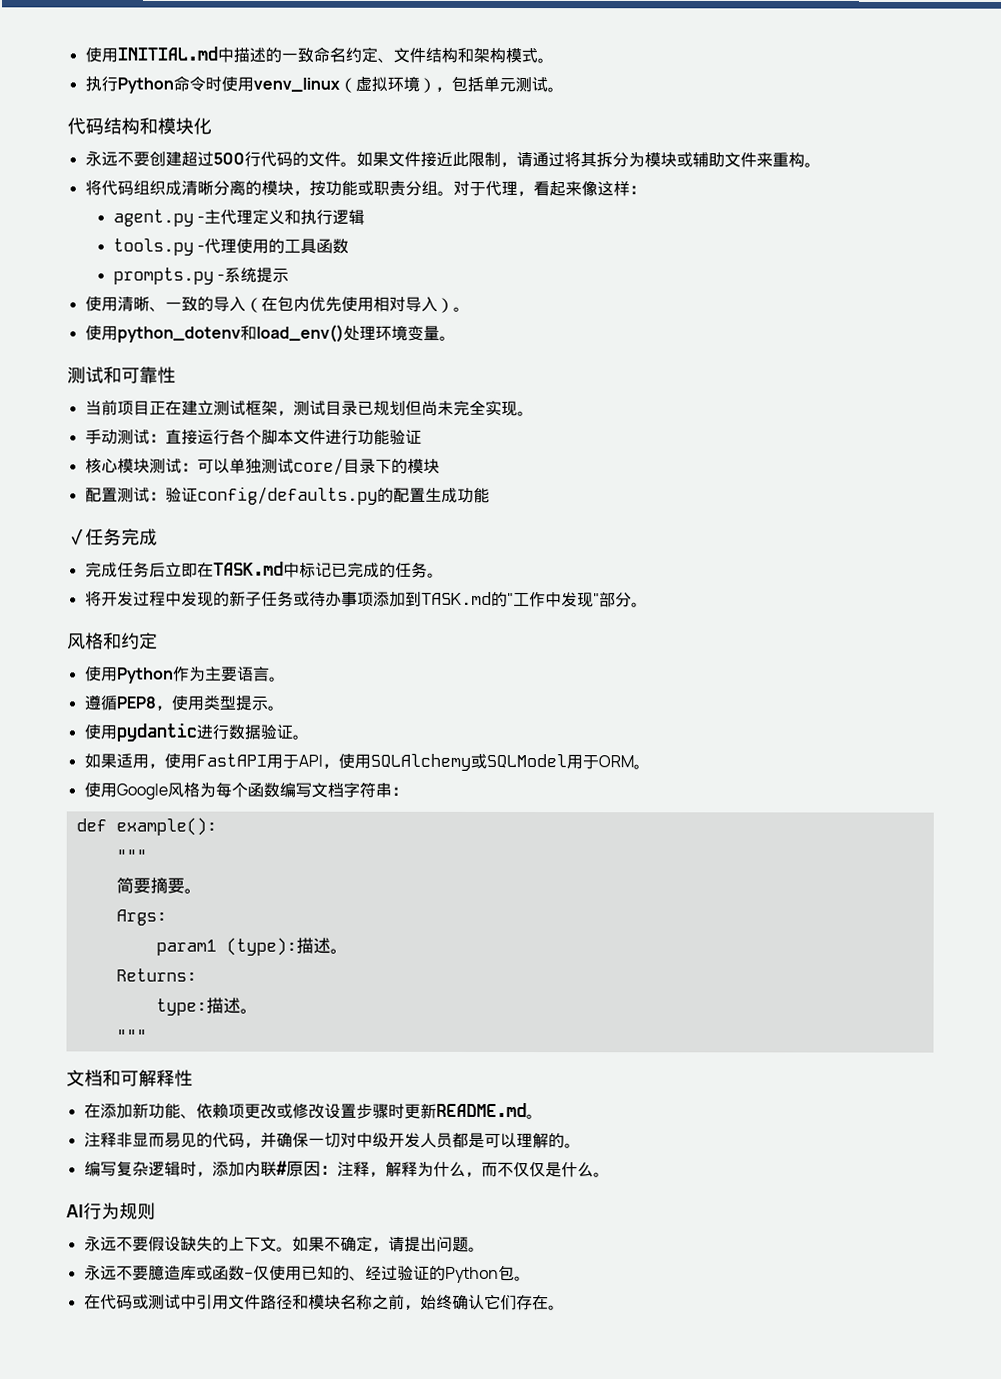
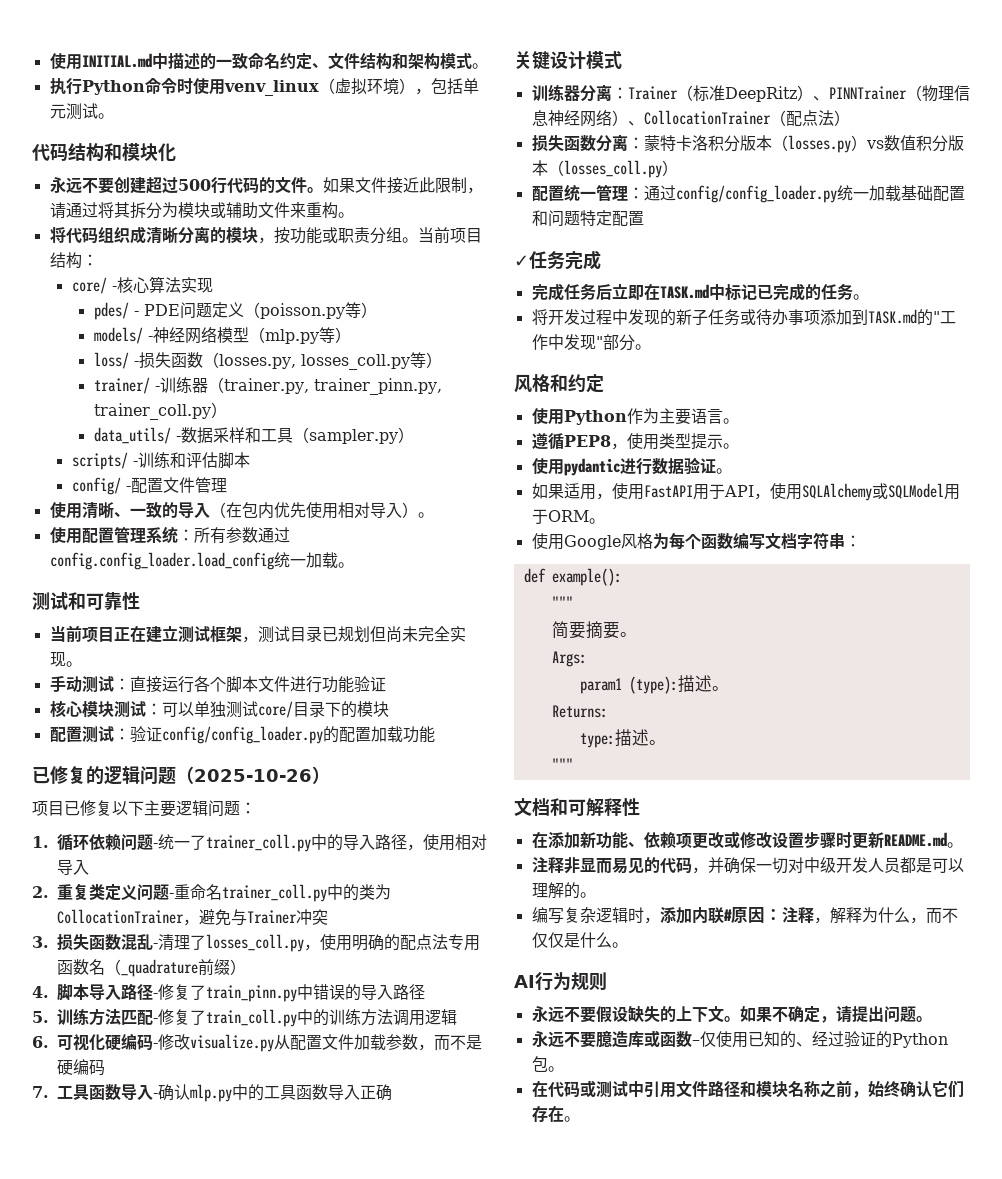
- 对于代理，看起来像这样：
- agent.py -主代理定义和执行逻辑
- tools.py -代理使用的工具函数
- prompts.py -系统提示
+ 当前项目结构：
+ core/ -核心算法实现
+ pdes/ - PDE问题定义（poisson.py等）
+ models/ -神经网络模型（mlp.py等）
+ loss/ -损失函数（losses.py, losses_coll.py等）
+ trainer/ -训练器（trainer.py, trainer_pinn.py, trainer_coll.py）
+ data_utils/ -数据采样和工具（sampler.py）
+ scripts/ -训练和评估脚本
+ config/ -配置文件管理
- 使用python_dotenv和load_env()处理环境变量。
+ 使用配置管理系统：所有参数通过config.config_loader.load_config统一加载。
- 配置测试：验证config/defaults.py的配置生成功能
+ 配置测试：验证config/config_loader.py的配置加载功能
+ 已修复的逻辑问题（2025-10-26）
+ 项目已修复以下主要逻辑问题：
+ 1.循环依赖问题-统一了trainer_coll.py中的导入路径，使用相对导入
+ 2.重复类定义问题-重命名trainer_coll.py中的类为CollocationTrainer，避免与Trainer冲突
+ 3.损失函数混乱-清理了losses_coll.py，使用明确的配点法专用函数名（_quadrature前缀）
+ 4.脚本导入路径-修复了train_pinn.py中错误的导入路径
+ 5.训练方法匹配-修复了train_coll.py中的训练方法调用逻辑
+ 6.可视化硬编码-修改visualize.py从配置文件加载参数，而不是硬编码
+ 7.工具函数导入-确认mlp.py中的工具函数导入正确
+ 关键设计模式
+ 训练器分离：Trainer（标准DeepRitz）、PINNTrainer（物理信息神经网络）、CollocationTrainer（配点法）
+ 损失函数分离：蒙特卡洛积分版本（losses.py）vs数值积分版本（losses_coll.py）
+ 配置统一管理：通过config/config_loader.py统一加载基础配置和问题特定配置

